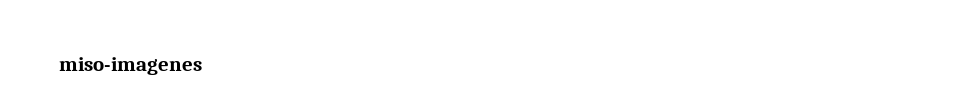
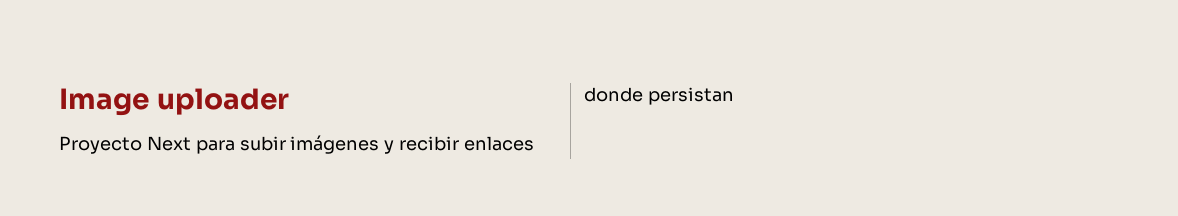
- miso-imagenes
+ Image uploader
+ Proyecto Next para subir imágenes y recibir enlaces donde persistan

